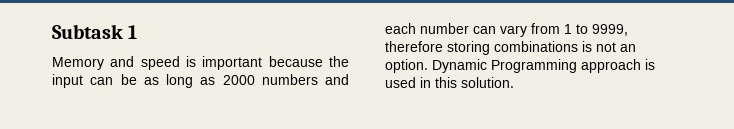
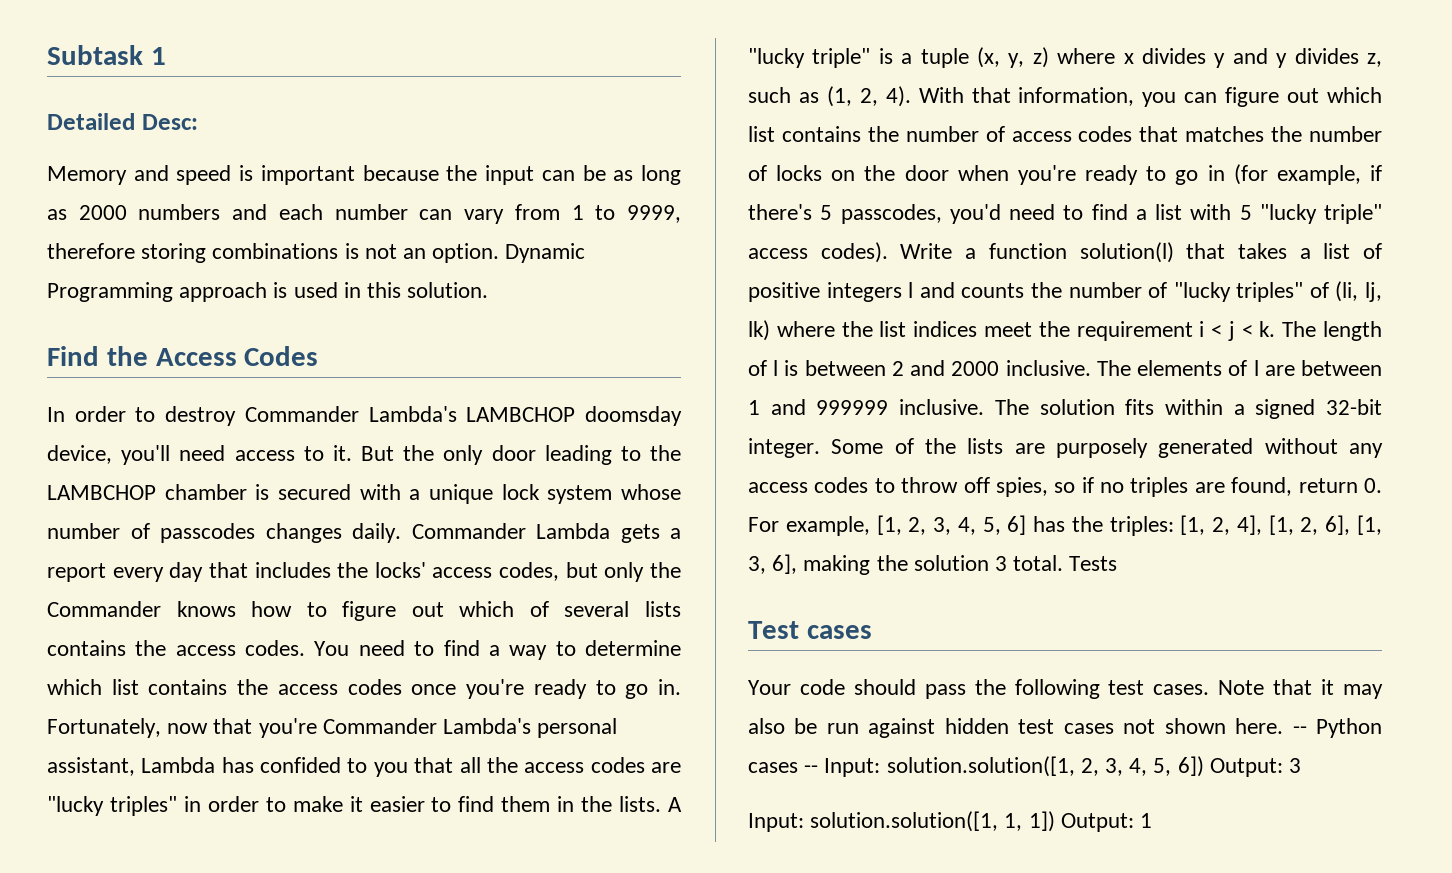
+ Detailed Desc:
+ Find the Access Codes
+ In order to destroy Commander Lambda's LAMBCHOP doomsday device, you'll need access to it. But the only door leading to the LAMBCHOP chamber is secured with a unique lock system whose number of passcodes changes daily. Commander Lambda gets a report every day that includes the locks' access codes, but only the Commander knows how to figure out which of several lists contains the access codes. You need to find a way to determine which list contains the access codes once you're ready to go in. Fortunately, now that you're Commander Lambda's personal assistant, Lambda has confided to you that all the access codes are "lucky triples" in order to make it easier to find them in the lists. A "lucky triple" is a tuple (x, y, z) where x divides y and y divides z, such as (1, 2, 4). With that information, you can figure out which list contains the number of access codes that matches the number of locks on the door when you're ready to go in (for example, if there's 5 passcodes, you'd need to find a list with 5 "lucky triple" access codes). Write a function solution(l) that takes a list of positive integers l and counts the number of "lucky triples" of (li, lj, lk) where the list indices meet the requirement i < j < k. The length of l is between 2 and 2000 inclusive. The elements of l are between 1 and 999999 inclusive. The solution fits within a signed 32-bit integer. Some of the lists are purposely generated without any access codes to throw off spies, so if no triples are found, return 0. For example, [1, 2, 3, 4, 5, 6] has the triples: [1, 2, 4], [1, 2, 6], [1, 3, 6], making the solution 3 total. Tests
+ Test cases
+ Your code should pass the following test cases. Note that it may also be run against hidden test cases not shown here. -- Python cases -- Input: solution.solution([1, 2, 3, 4, 5, 6]) Output: 3
+ Input: solution.solution([1, 1, 1]) Output: 1

